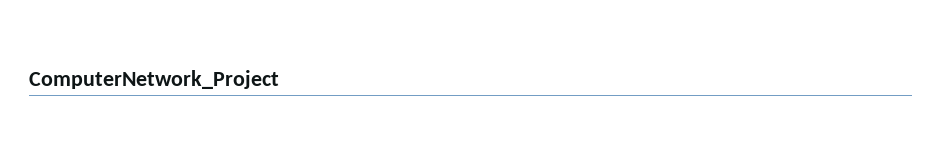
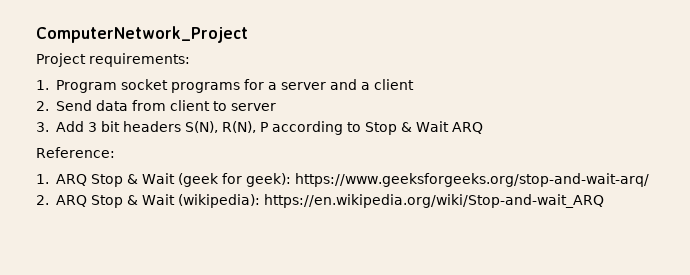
+ Project requirements:
+ 1. Program socket programs for a server and a client
+ 2. Send data from client to server
+ 3. Add 3 bit headers S(N), R(N), P according to Stop & Wait ARQ
+ Reference:
+ 1. ARQ Stop & Wait (geek for geek): https://www.geeksforgeeks.org/stop-and-wait-arq/
+ 2. ARQ Stop & Wait (wikipedia): https://en.wikipedia.org/wiki/Stop-and-wait_ARQ

